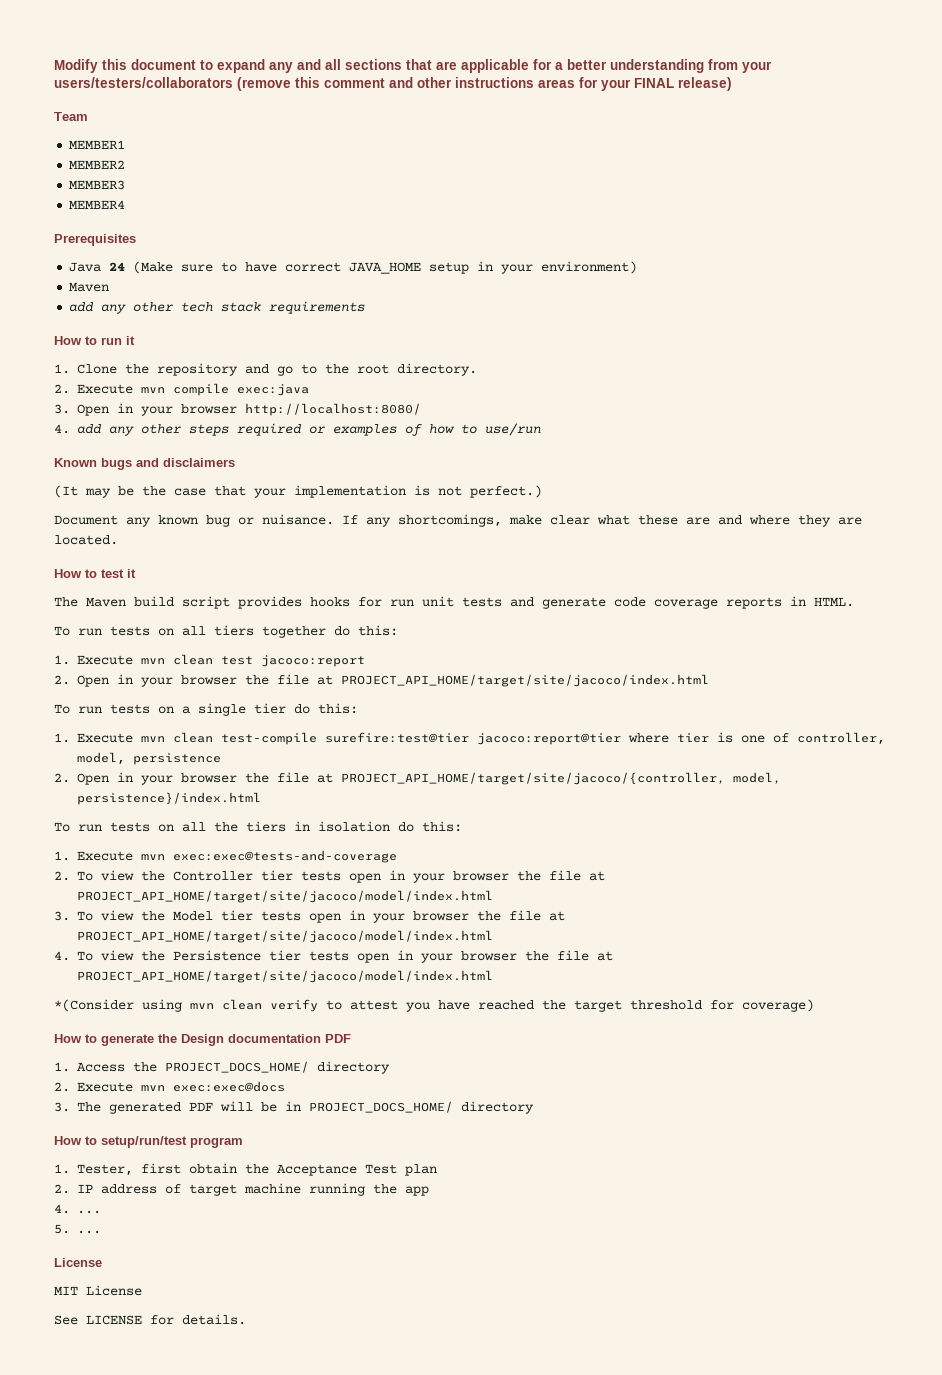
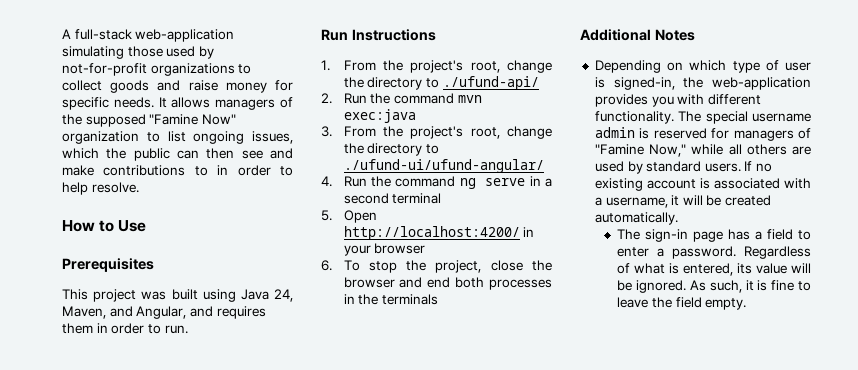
- Modify this document to expand any and all sections that are applicable for a better understanding from your users/testers/collaborators (remove this comment and other instructions areas for your FINAL release)
- Team
- MEMBER1
- MEMBER2
- MEMBER3
- MEMBER4
+ A full-stack web-application simulating those used by not-for-profit organizations to collect goods and raise money for specific needs. It allows managers of the supposed "Famine Now" organization to list ongoing issues, which the public can then see and make contributions to in order to help resolve.
+ How to Use
  Prerequisites
- Java 24 (Make sure to have correct JAVA_HOME setup in your environment)
- Maven
- add any other tech stack requirements
- How to run it
- 1. Clone the repository and go to the root directory.
- 2. Execute mvn compile exec:java
- 3. Open in your browser http://localhost:8080/
- 4. add any other steps required or examples of how to use/run
- Known bugs and disclaimers
- (It may be the case that your implementation is not perfect.)
- Document any known bug or nuisance. If any shortcomings, make clear what these are and where they are located.
- How to test it
- The Maven build script provides hooks for run unit tests and generate code coverage reports in HTML.
- To run tests on all tiers together do this:
- 1. Execute mvn clean test jacoco:report
- 2. Open in your browser the file at PROJECT_API_HOME/target/site/jacoco/index.html
- To run tests on a single tier do this:
- 1. Execute mvn clean test-compile surefire:test@tier jacoco:report@tier where tier is one of controller, model, persistence
- 2. Open in your browser the file at PROJECT_API_HOME/target/site/jacoco/{controller, model, persistence}/index.html
- To run tests on all the tiers in isolation do this:
- 1. Execute mvn exec:exec@tests-and-coverage
- 2. To view the Controller tier tests open in your browser the file at PROJECT_API_HOME/target/site/jacoco/model/index.html
- 3. To view the Model tier tests open in your browser the file at PROJECT_API_HOME/target/site/jacoco/model/index.html
- 4. To view the Persistence tier tests open in your browser the file at PROJECT_API_HOME/target/site/jacoco/model/index.html
- *(Consider using mvn clean verify to attest you have reached the target threshold for coverage)
- How to generate the Design documentation PDF
- 1. Access the PROJECT_DOCS_HOME/ directory
- 2. Execute mvn exec:exec@docs
- 3. The generated PDF will be in PROJECT_DOCS_HOME/ directory
- How to setup/run/test program
- 1. Tester, first obtain the Acceptance Test plan
- 2. IP address of target machine running the app
- 4. ...
- 5. ...
- License
- MIT License
- See LICENSE for details.
+ This project was built using Java 24, Maven, and Angular, and requires them in order to run.
+ Run Instructions
+ 1. From the project's root, change the directory to ./ufund-api/
+ 2. Run the command mvn exec:java
+ 3. From the project's root, change the directory to ./ufund-ui/ufund-angular/
+ 4. Run the command ng serve in a second terminal
+ 5. Open http://localhost:4200/ in your browser
+ 6. To stop the project, close the browser and end both processes in the terminals
+ Additional Notes
+ Depending on which type of user is signed-in, the web-application provides you with different functionality. The special username admin is reserved for managers of "Famine Now," while all others are used by standard users. If no existing account is associated with a username, it will be created automatically.
+ The sign-in page has a field to enter a password. Regardless of what is entered, its value will be ignored. As such, it is fine to leave the field empty.

